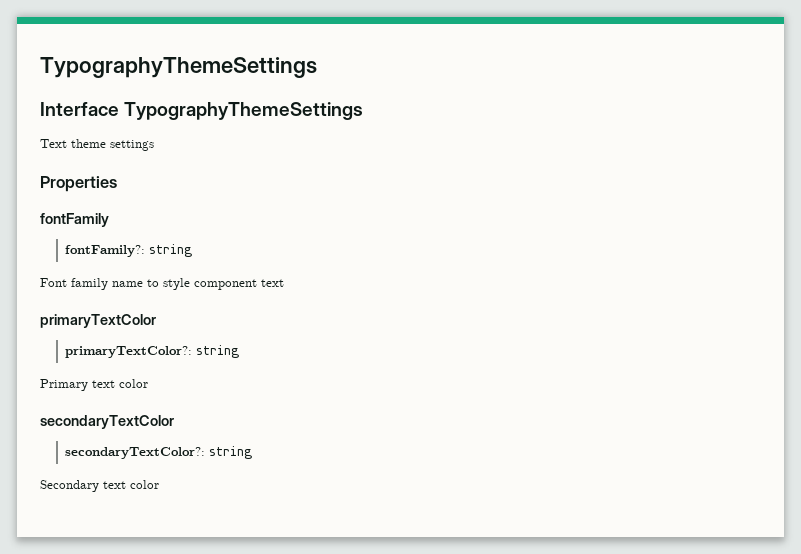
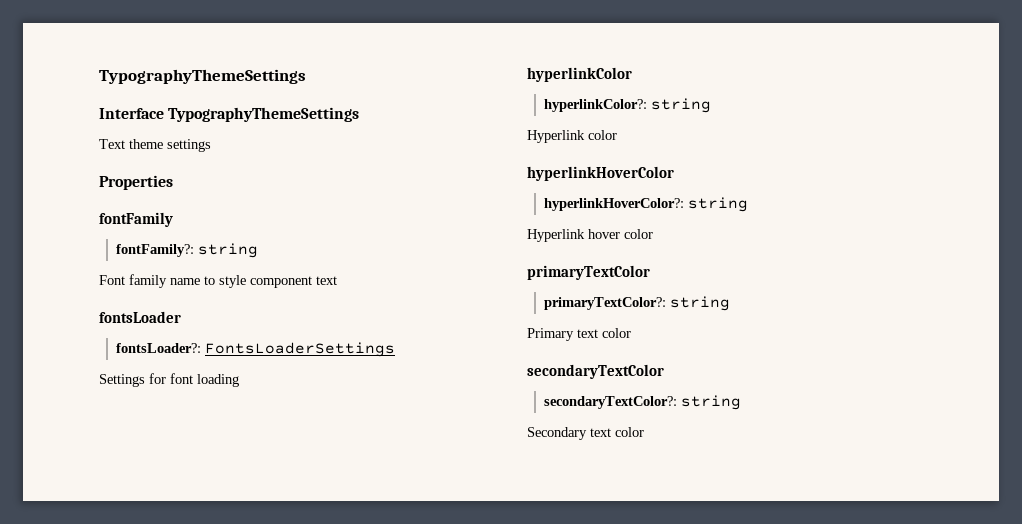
+ fontsLoader
+ fontsLoader?: FontsLoaderSettings
+ Settings for font loading
+ hyperlinkColor
+ hyperlinkColor?: string
+ Hyperlink color
+ hyperlinkHoverColor
+ hyperlinkHoverColor?: string
+ Hyperlink hover color

